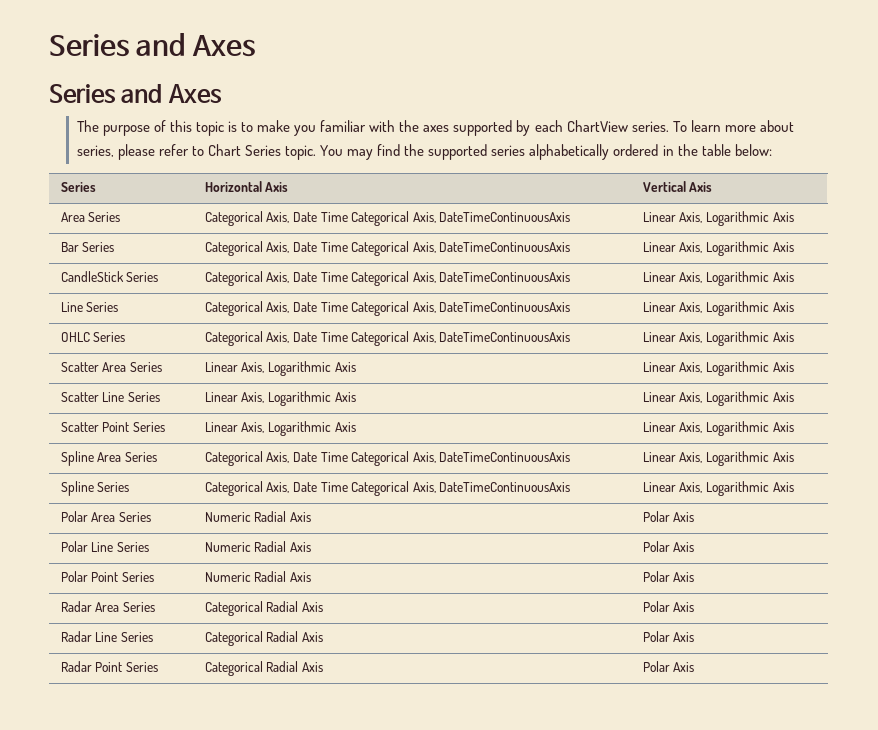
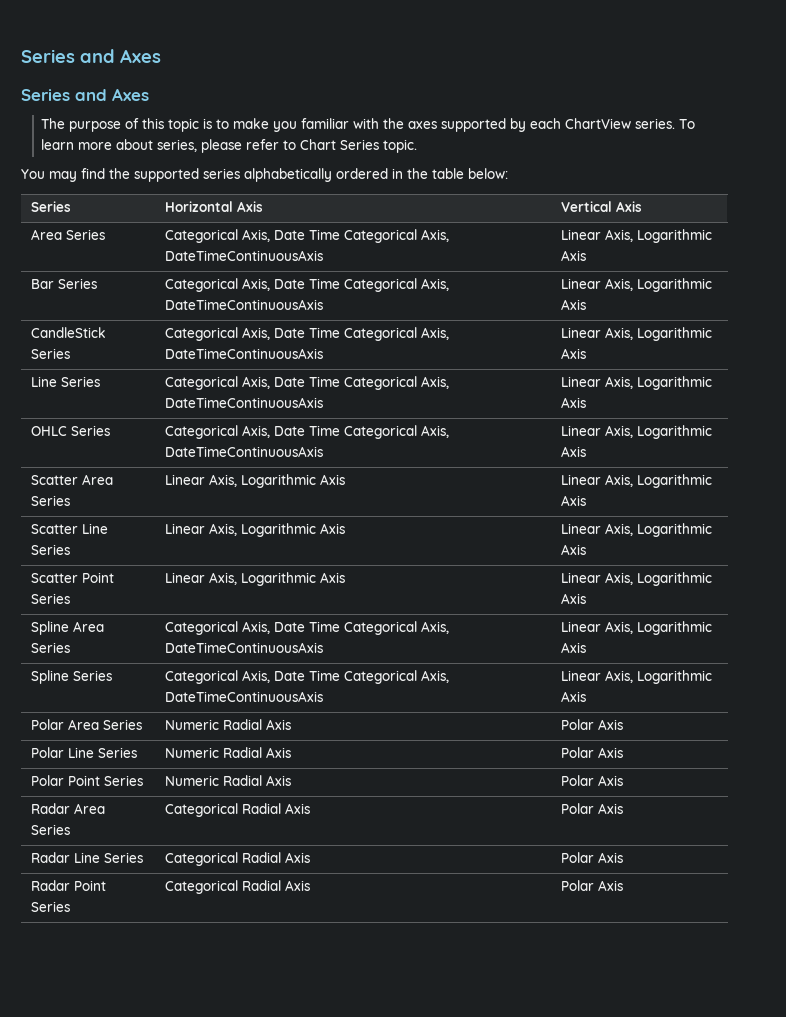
- To learn more about series, please refer to Chart Series topic. You may find the supported series alphabetically ordered in the table below:
+ To learn more about series, please refer to Chart Series topic.
+ You may find the supported series alphabetically ordered in the table below:

